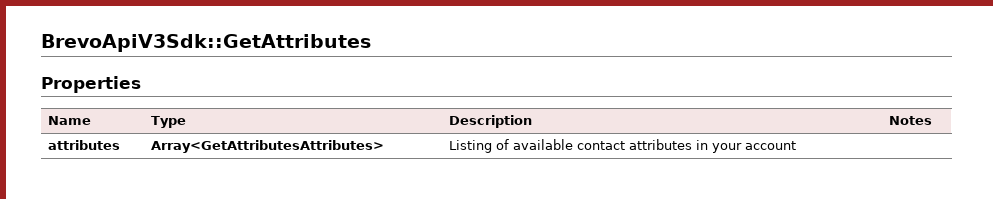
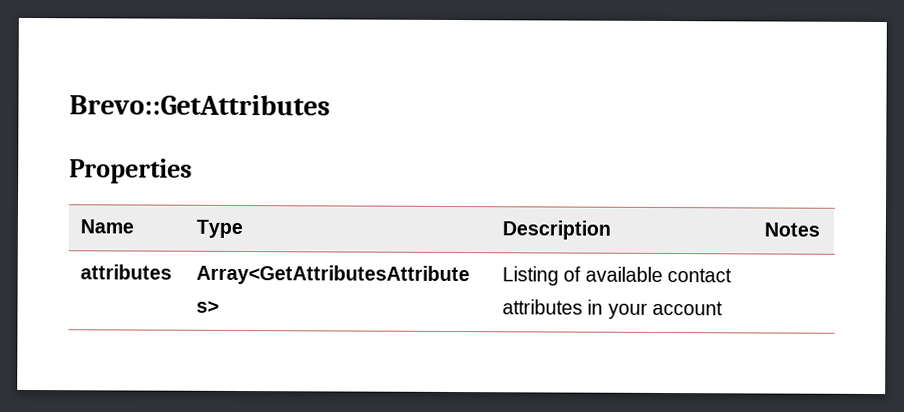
- BrevoApiV3Sdk::GetAttributes
+ Brevo::GetAttributes

